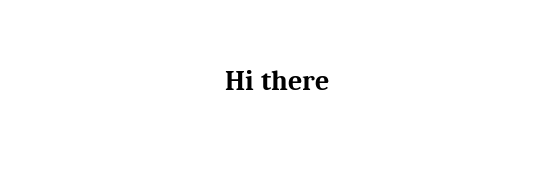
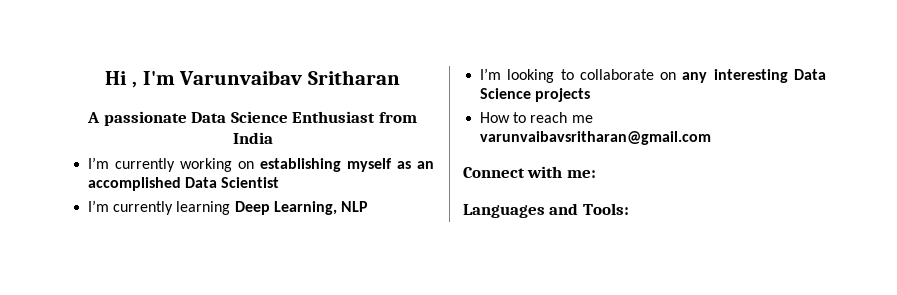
- Hi there
+ Hi , I'm Varunvaibav Sritharan
+ A passionate Data Science Enthusiast from India
+ I’m currently working on establishing myself as an accomplished Data Scientist
+ I’m currently learning Deep Learning, NLP
+ I’m looking to collaborate on any interesting Data Science projects
+ How to reach me varunvaibavsritharan@gmail.com
+ Connect with me:
+ Languages and Tools:

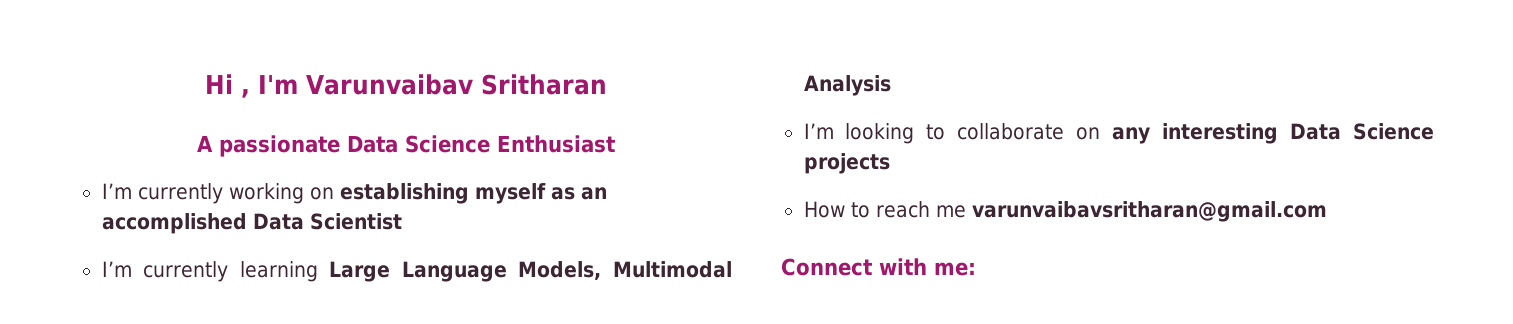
- A passionate Data Science Enthusiast from India
+ A passionate Data Science Enthusiast
- I’m currently learning Deep Learning, NLP
+ I’m currently learning Large Language Models, Multimodal Analysis
- Languages and Tools:

